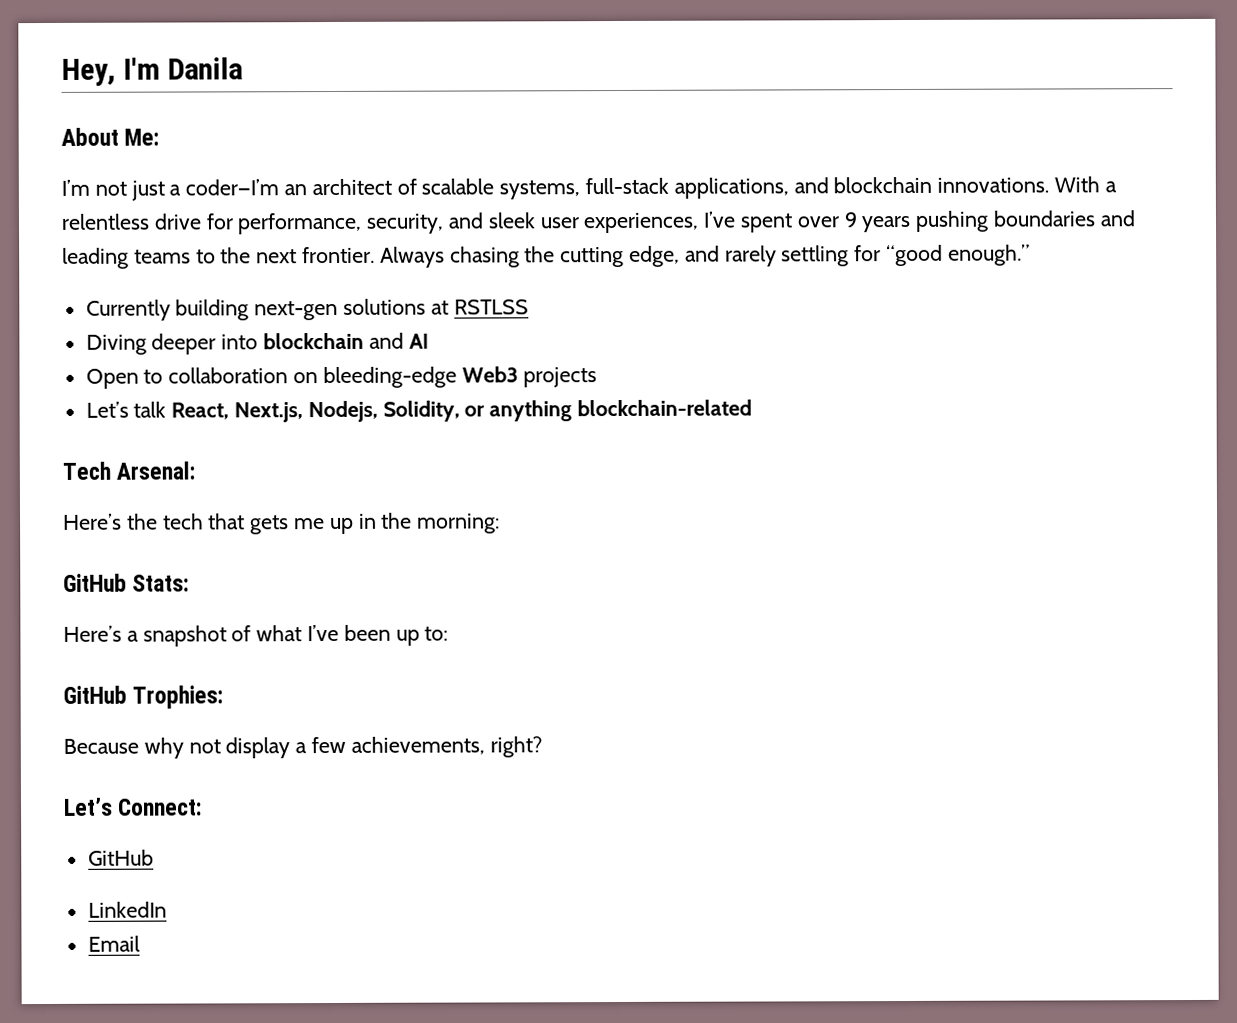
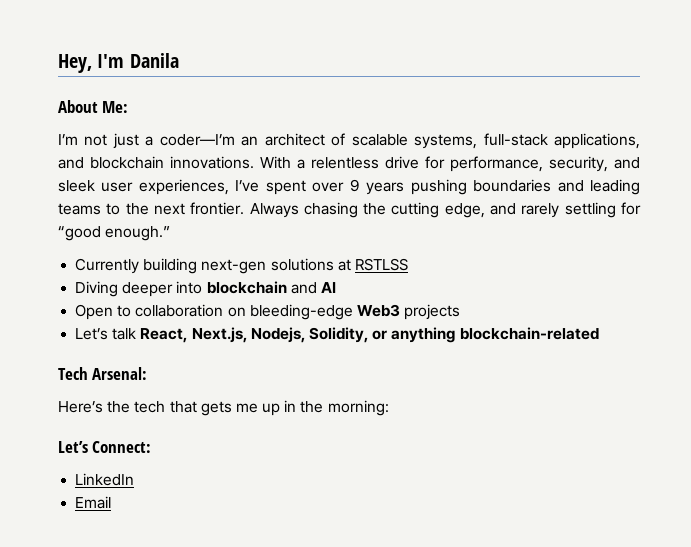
- GitHub Stats:
- Here’s a snapshot of what I’ve been up to:
- GitHub Trophies:
- Because why not display a few achievements, right?
  Let’s Connect:
- GitHub

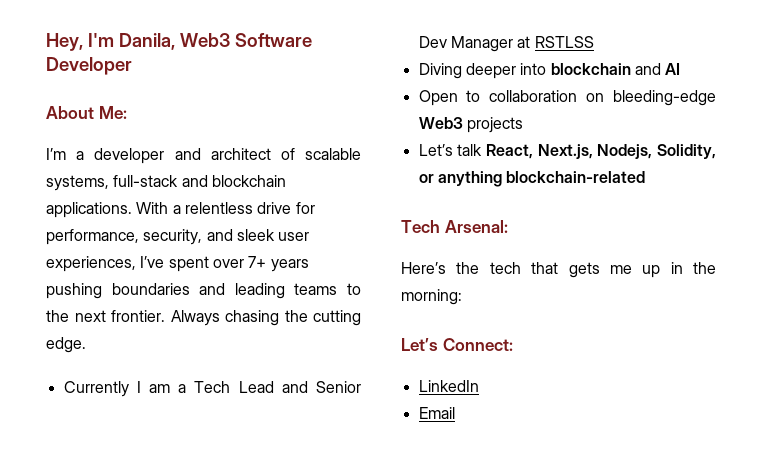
- Hey, I'm Danila
+ Hey, I'm Danila, Web3 Software Developer
- I’m not just a coder—I’m an architect of scalable systems, full-stack applications, and blockchain innovations.
+ I’m a developer and architect of scalable systems, full-stack and blockchain applications.
- With a relentless drive for performance, security, and sleek user experiences, I’ve spent over 9 years pushing boundaries and leading teams to the next frontier.
+ With a relentless drive for performance, security, and sleek user experiences, I’ve spent over 7+ years pushing boundaries and leading teams to the next frontier.
- Always chasing the cutting edge, and rarely settling for “good enough.”
- Currently building next-gen solutions at RSTLSS
+ Always chasing the cutting edge.
+ Currently I am a Tech Lead and Senior Dev Manager at RSTLSS

